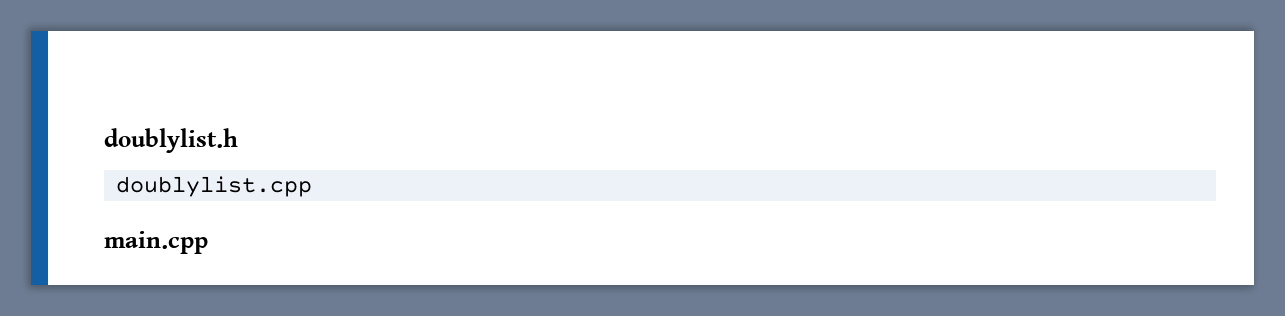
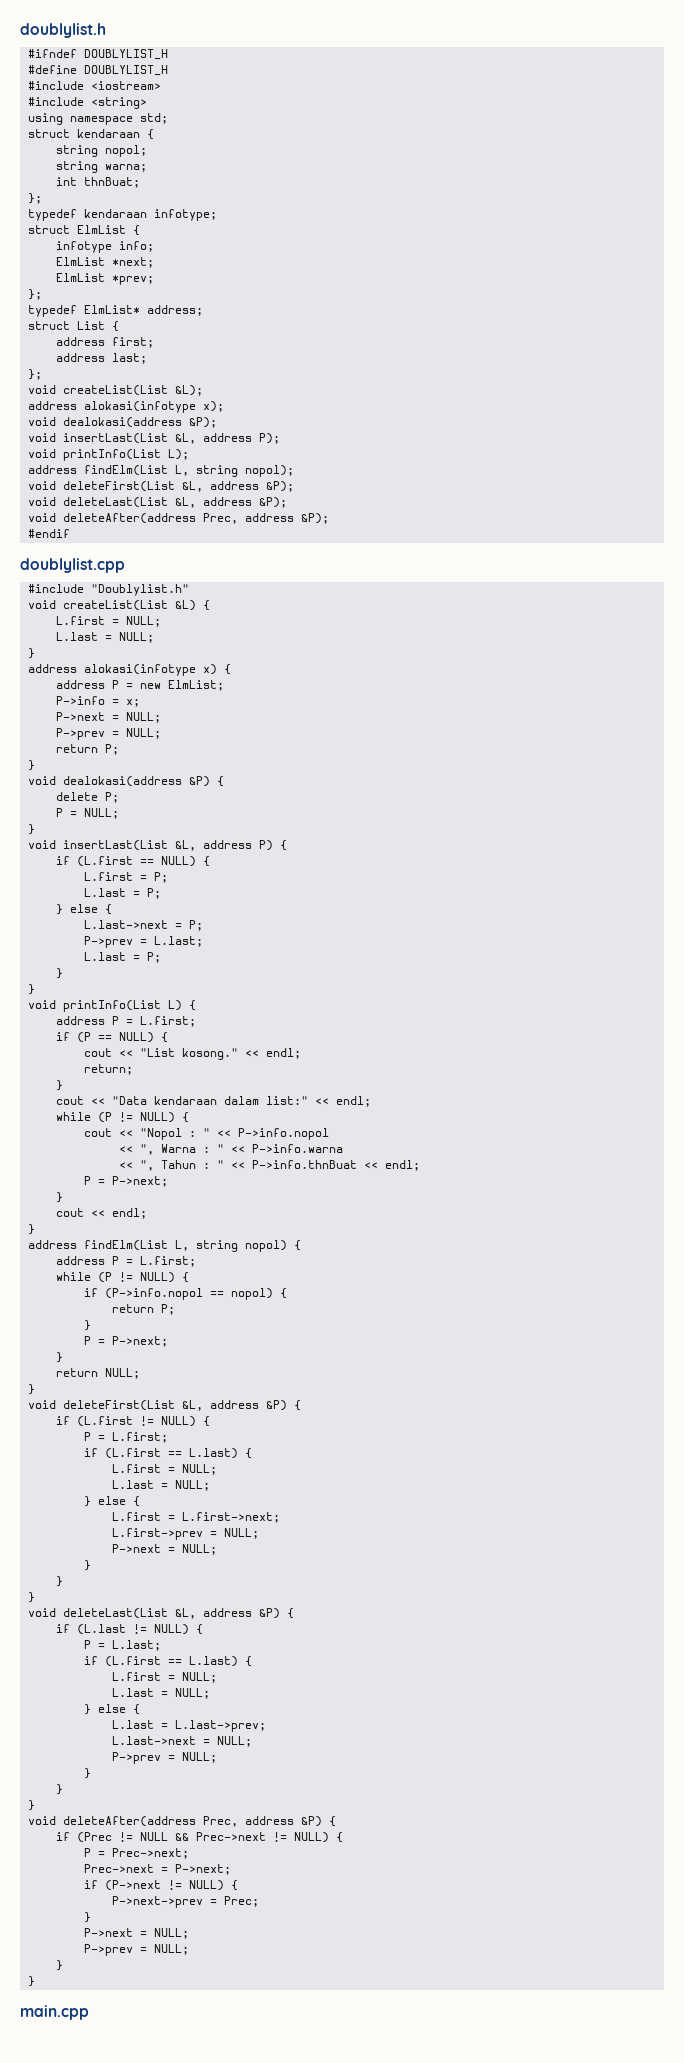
+ #ifndef DOUBLYLIST_H
+ #define DOUBLYLIST_H
+ #include <iostream>
+ #include <string>
+ using namespace std;
+ struct kendaraan {
+ string nopol;
+ string warna;
+ int thnBuat;
+ };
+ typedef kendaraan infotype;
+ struct ElmList {
+ infotype info;
+ ElmList *next;
+ ElmList *prev;
+ };
+ typedef ElmList* address;
+ struct List {
+ address first;
+ address last;
+ };
+ void createList(List &L);
+ address alokasi(infotype x);
+ void dealokasi(address &P);
+ void insertLast(List &L, address P);
+ void printInfo(List L);
+ address findElm(List L, string nopol);
+ void deleteFirst(List &L, address &P);
+ void deleteLast(List &L, address &P);
+ void deleteAfter(address Prec, address &P);
+ #endif
  doublylist.cpp
+ #include "Doublylist.h"
+ void createList(List &L) {
+ L.first = NULL;
+ L.last = NULL;
+ }
+ address alokasi(infotype x) {
+ address P = new ElmList;
+ P->info = x;
+ P->next = NULL;
+ P->prev = NULL;
+ return P;
+ }
+ void dealokasi(address &P) {
+ delete P;
+ P = NULL;
+ }
+ void insertLast(List &L, address P) {
+ if (L.first == NULL) {
+ L.first = P;
+ L.last = P;
+ } else {
+ L.last->next = P;
+ P->prev = L.last;
+ L.last = P;
+ }
+ }
+ void printInfo(List L) {
+ address P = L.first;
+ if (P == NULL) {
+ cout << "List kosong." << endl;
+ return;
+ }
+ cout << "Data kendaraan dalam list:" << endl;
+ while (P != NULL) {
+ cout << "Nopol : " << P->info.nopol
+ << ", Warna : " << P->info.warna
+ << ", Tahun : " << P->info.thnBuat << endl;
+ P = P->next;
+ }
+ cout << endl;
+ }
+ address findElm(List L, string nopol) {
+ address P = L.first;
+ while (P != NULL) {
+ if (P->info.nopol == nopol) {
+ return P;
+ }
+ P = P->next;
+ }
+ return NULL;
+ }
+ void deleteFirst(List &L, address &P) {
+ if (L.first != NULL) {
+ P = L.first;
+ if (L.first == L.last) {
+ L.first = NULL;
+ L.last = NULL;
+ } else {
+ L.first = L.first->next;
+ L.first->prev = NULL;
+ P->next = NULL;
+ }
+ }
+ }
+ void deleteLast(List &L, address &P) {
+ if (L.last != NULL) {
+ P = L.last;
+ if (L.first == L.last) {
+ L.first = NULL;
+ L.last = NULL;
+ } else {
+ L.last = L.last->prev;
+ L.last->next = NULL;
+ P->prev = NULL;
+ }
+ }
+ }
+ void deleteAfter(address Prec, address &P) {
+ if (Prec != NULL && Prec->next != NULL) {
+ P = Prec->next;
+ Prec->next = P->next;
+ if (P->next != NULL) {
+ P->next->prev = Prec;
+ }
+ P->next = NULL;
+ P->prev = NULL;
+ }
+ }

